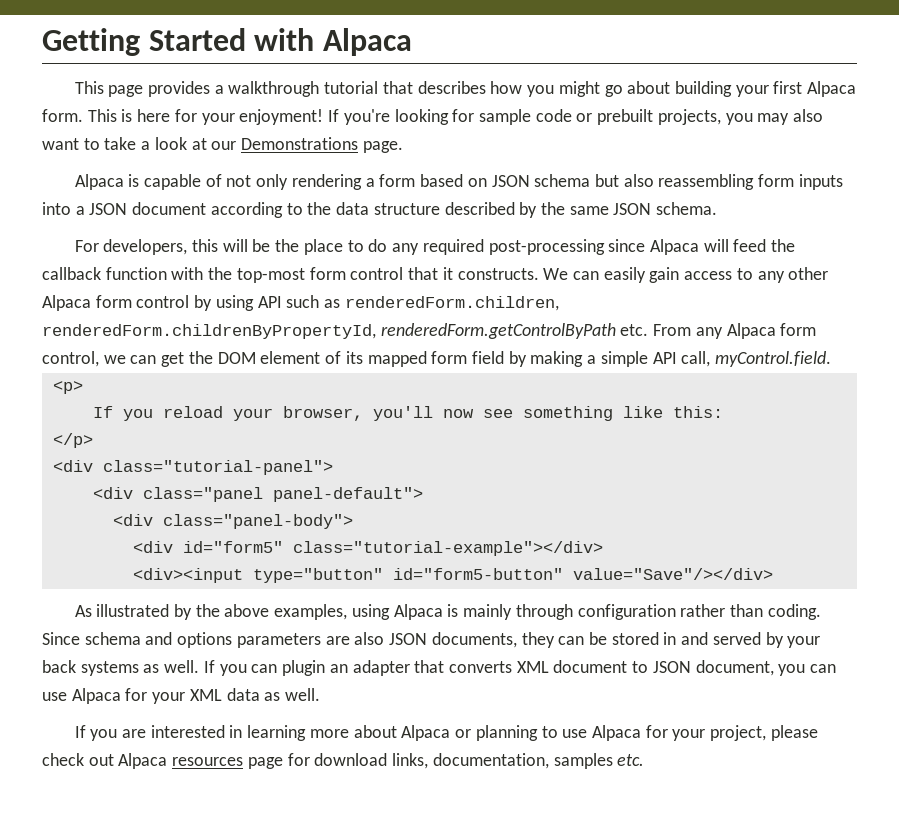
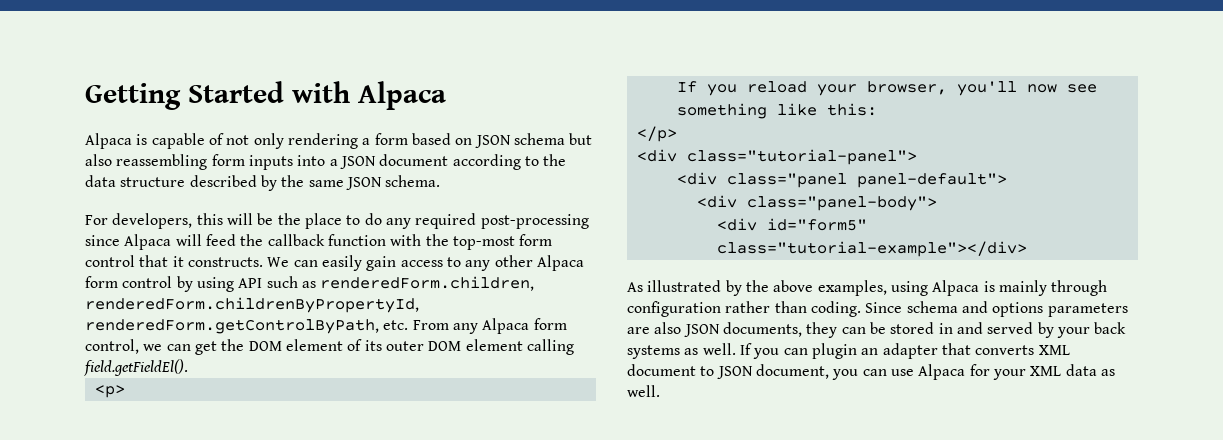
- This page provides a walkthrough tutorial that describes how you might go about building your first Alpaca form. This is here for your enjoyment! If you're looking for sample code or prebuilt projects, you may also want to take a look at our Demonstrations page.
- We can easily gain access to any other Alpaca form control by using API such as renderedForm.children, renderedForm.childrenByPropertyId, renderedForm.getControlByPath etc. From any Alpaca form control, we can get the DOM element of its mapped form field by making a simple API call, myControl.field.
+ We can easily gain access to any other Alpaca form control by using API such as renderedForm.children, renderedForm.childrenByPropertyId, renderedForm.getControlByPath, etc. From any Alpaca form control, we can get the DOM element of its outer DOM element calling field.getFieldEl().
- <div><input type="button" id="form5-button" value="Save"/></div>
- If you are interested in learning more about Alpaca or planning to use Alpaca for your project, please check out Alpaca resources page for download links, documentation, samples etc.

